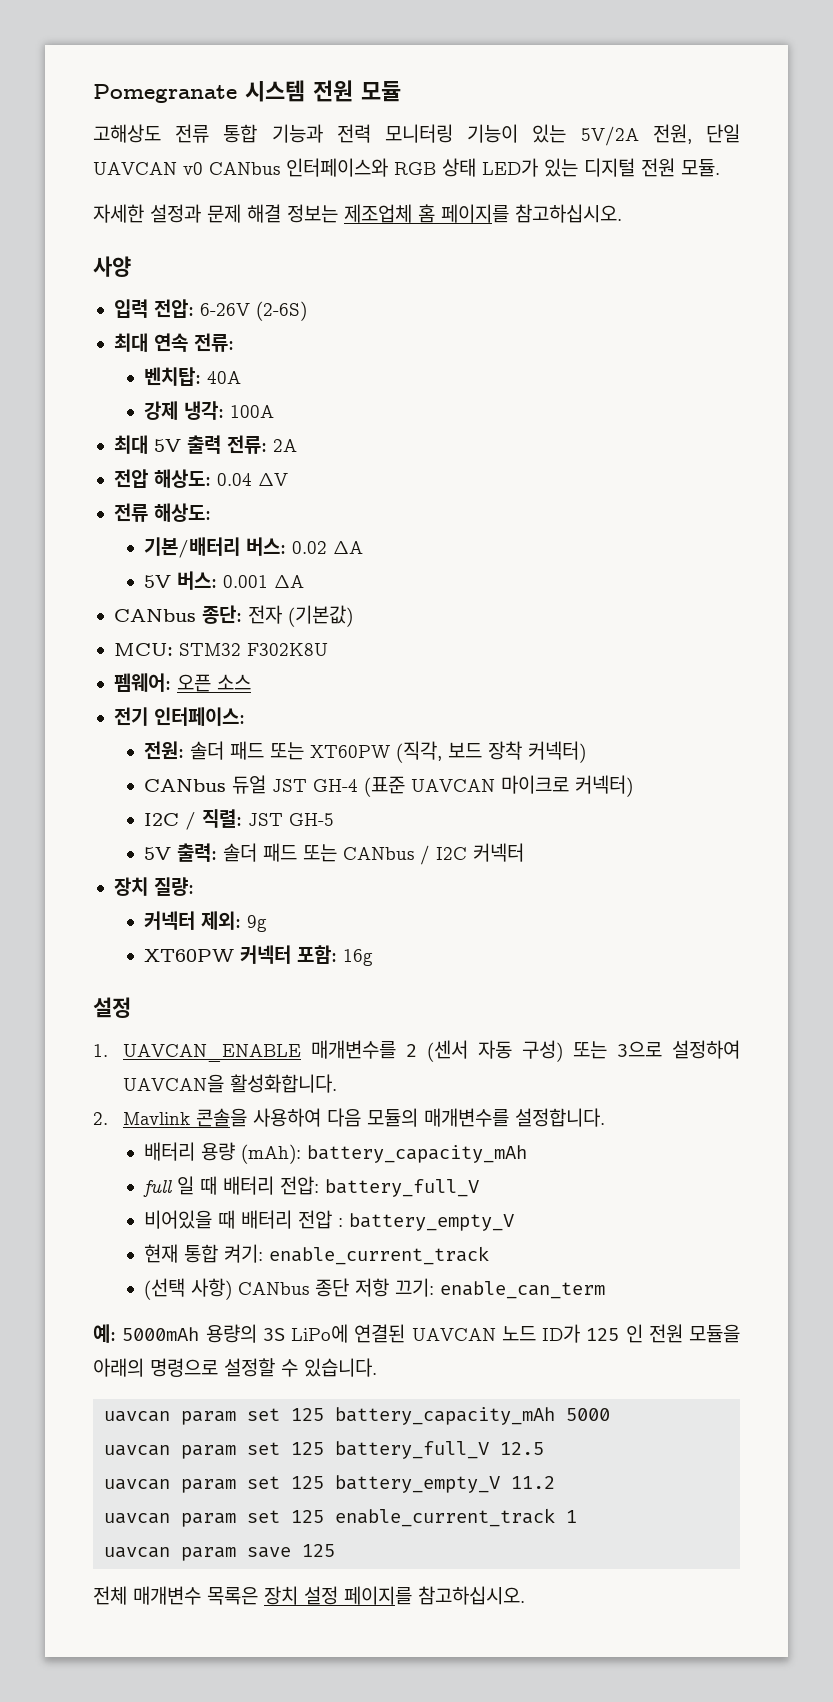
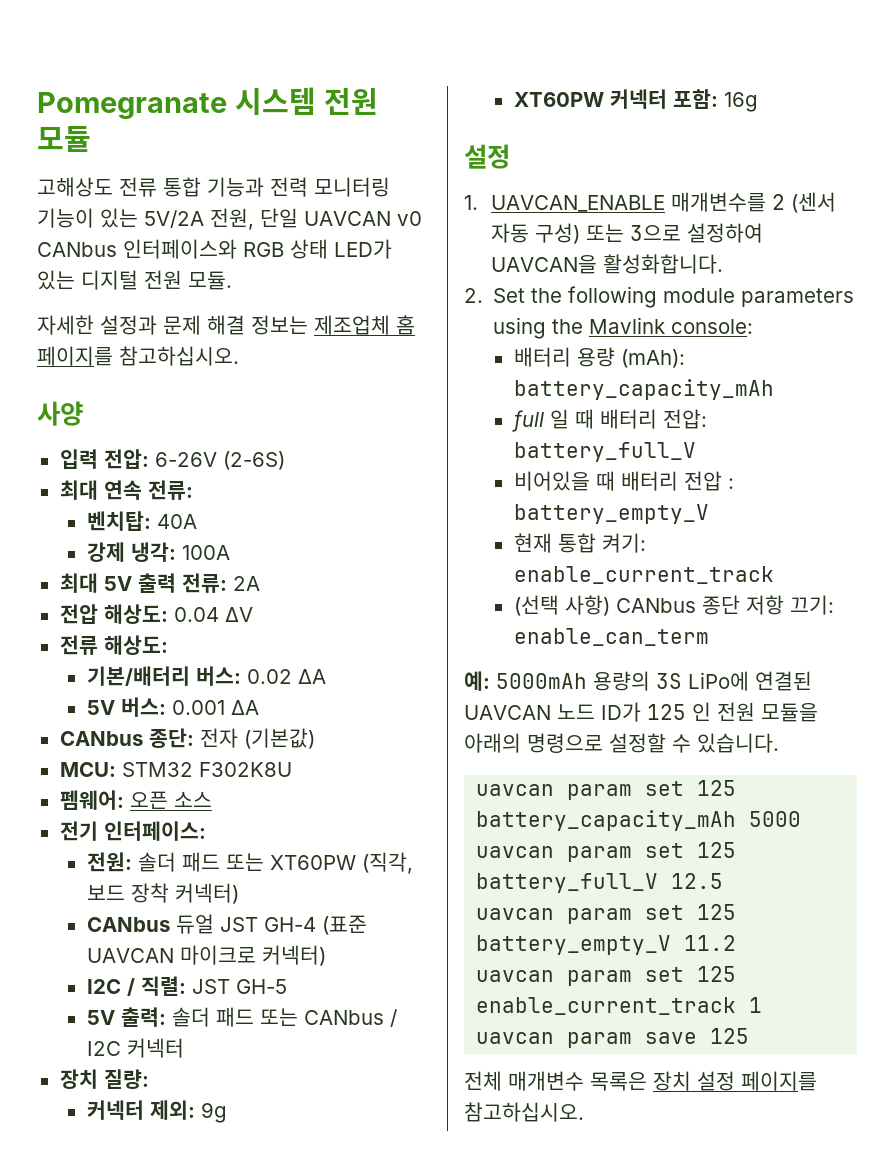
- 2. Mavlink 콘솔을 사용하여 다음 모듈의 매개변수를 설정합니다.
+ 2. Set the following module parameters using the Mavlink console:

